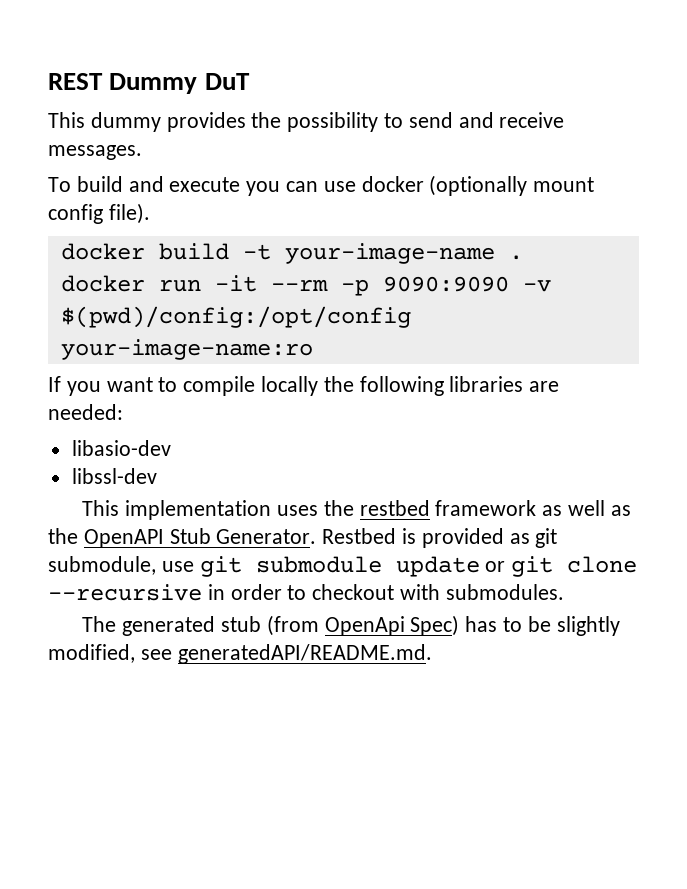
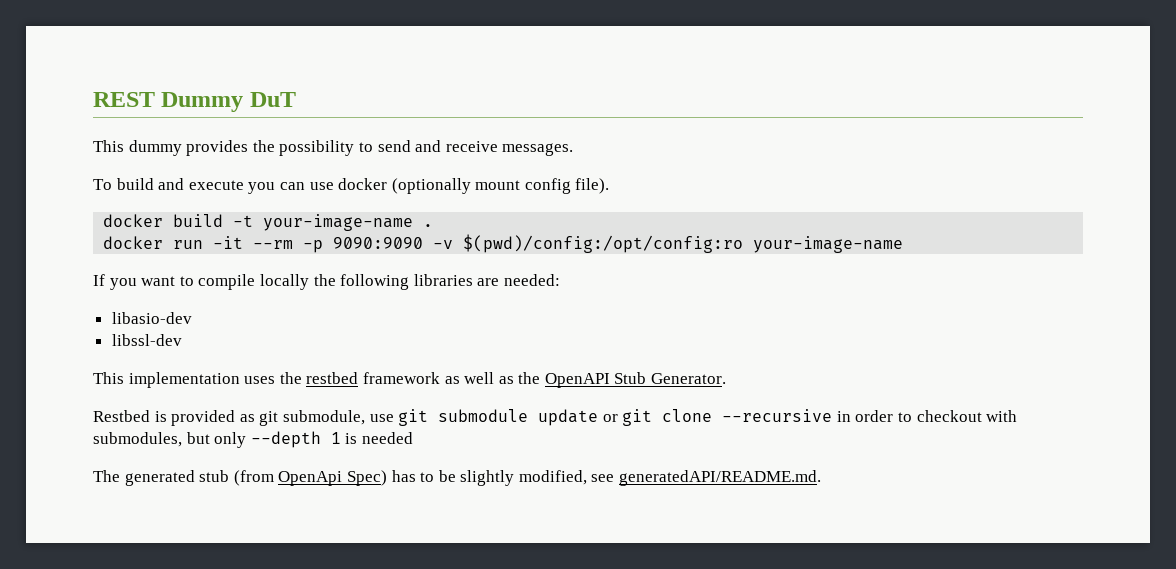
- docker run -it --rm -p 9090:9090 -v $(pwd)/config:/opt/config your-image-name:ro
+ docker run -it --rm -p 9090:9090 -v $(pwd)/config:/opt/config:ro your-image-name
- This implementation uses the restbed framework as well as the OpenAPI Stub Generator. Restbed is provided as git submodule, use git submodule update or git clone --recursive in order to checkout with submodules.
+ This implementation uses the restbed framework as well as the OpenAPI Stub Generator.
+ Restbed is provided as git submodule, use git submodule update or git clone --recursive in order to checkout with submodules, but only --depth 1 is needed

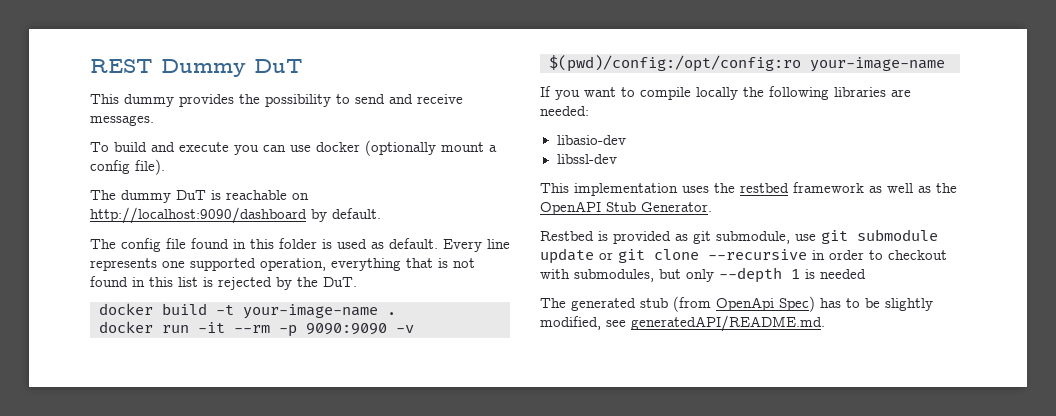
- To build and execute you can use docker (optionally mount config file).
+ To build and execute you can use docker (optionally mount a config file).
+ The dummy DuT is reachable on http://localhost:9090/dashboard by default.
+ The config file found in this folder is used as default. Every line represents one supported operation, everything that is not found in this list is rejected by the DuT.

